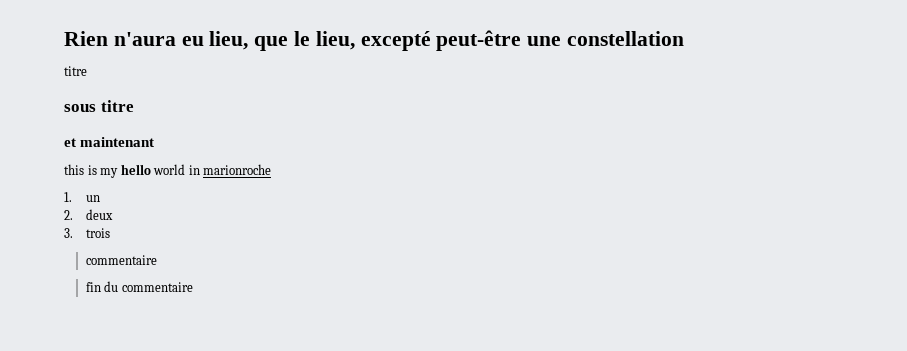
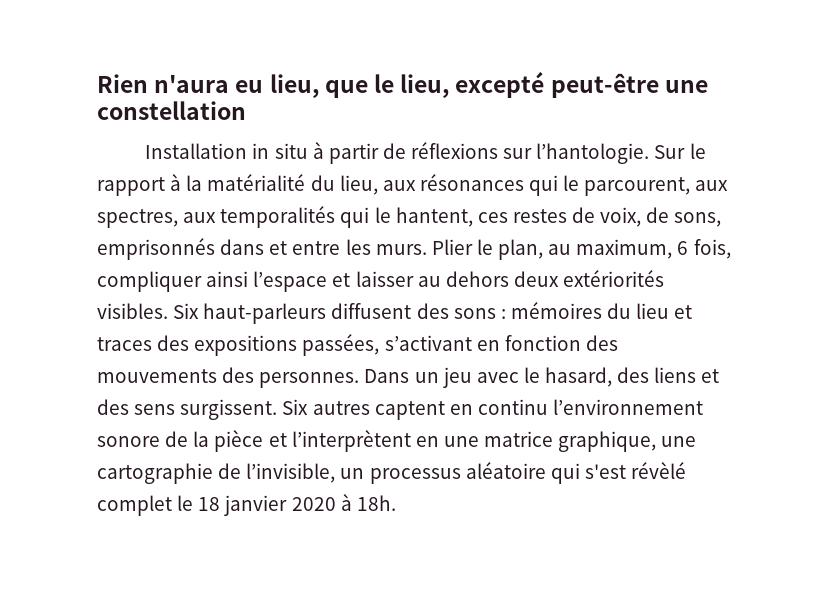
  Rien n'aura eu lieu, que le lieu, excepté peut-être une constellation
- titre
- sous titre
- et maintenant
- this is my hello world in marionroche
- 1. un
- 2. deux
- 3. trois
- commentaire
- fin du commentaire
+ Installation in situ à partir de réflexions sur l’hantologie. Sur le rapport à la matérialité du lieu, aux résonances qui le parcourent, aux spectres, aux temporalités qui le hantent, ces restes de voix, de sons, emprisonnés dans et entre les murs. Plier le plan, au maximum, 6 fois, compliquer ainsi l’espace et laisser au dehors deux extériorités visibles. Six haut-parleurs diffusent des sons : mémoires du lieu et traces des expositions passées, s’activant en fonction des mouvements des personnes. Dans un jeu avec le hasard, des liens et des sens surgissent. Six autres captent en continu l’environnement sonore de la pièce et l’interprètent en une matrice graphique, une cartographie de l’invisible, un processus aléatoire qui s'est révèlé complet le 18 janvier 2020 à 18h.

